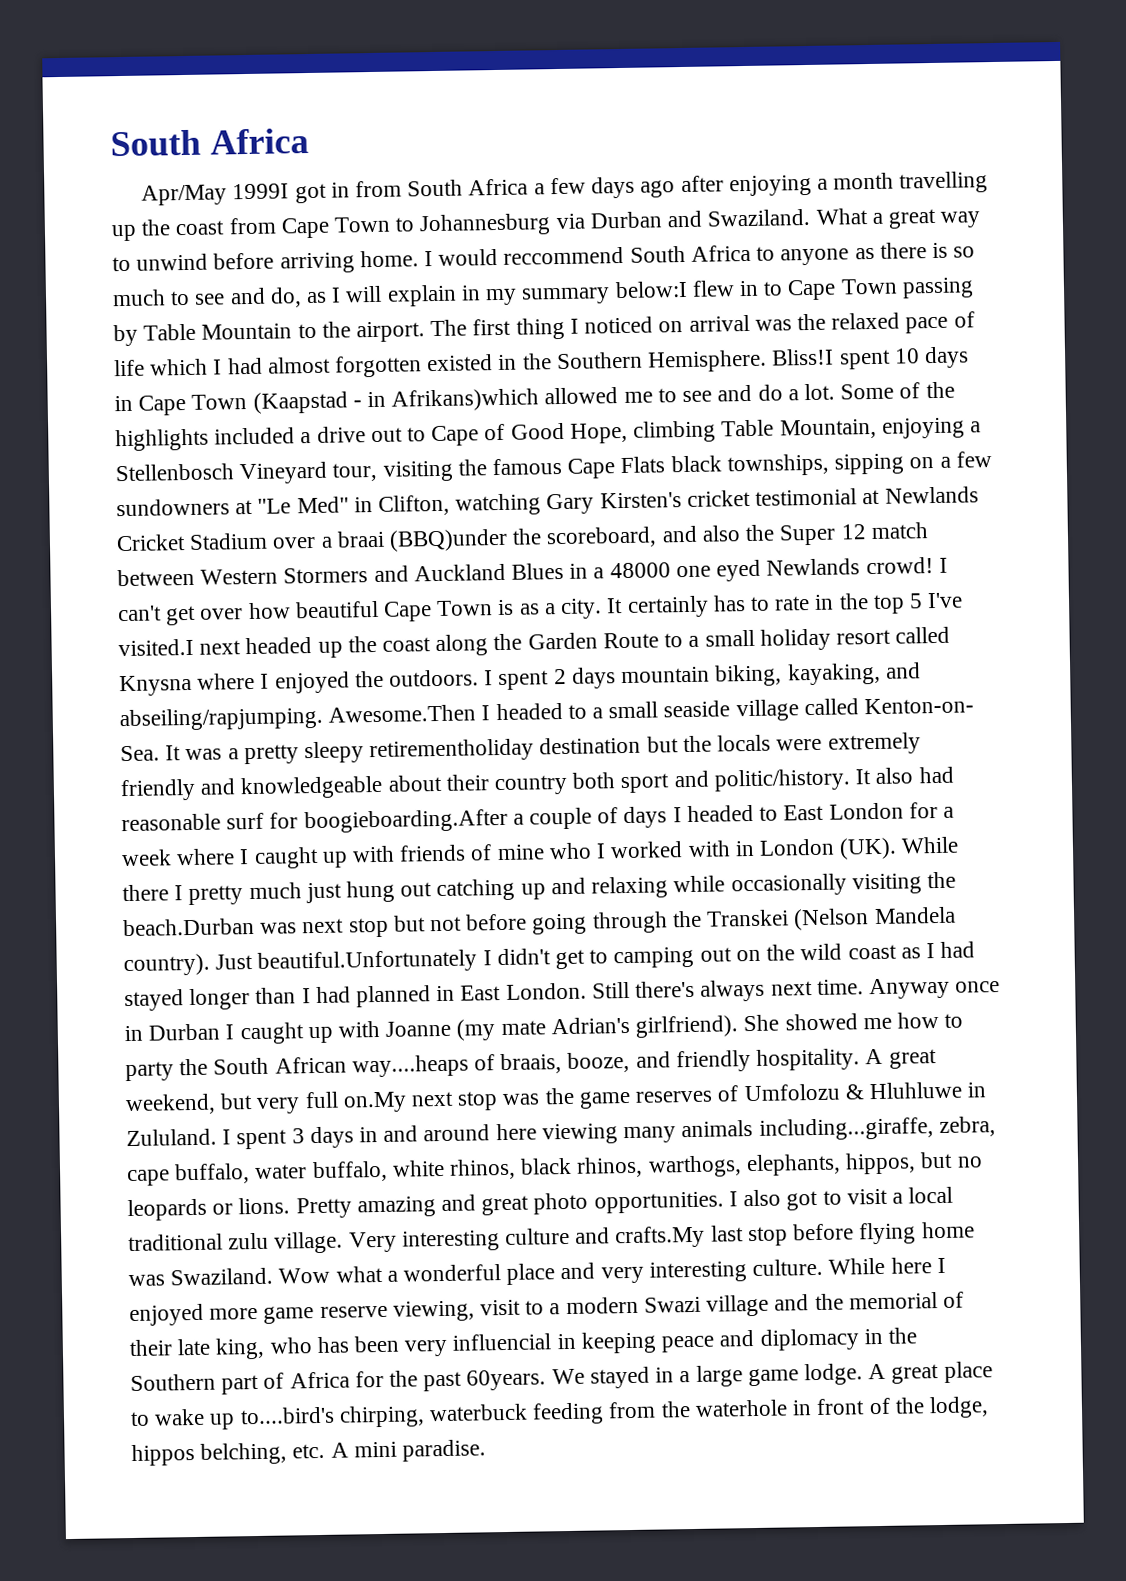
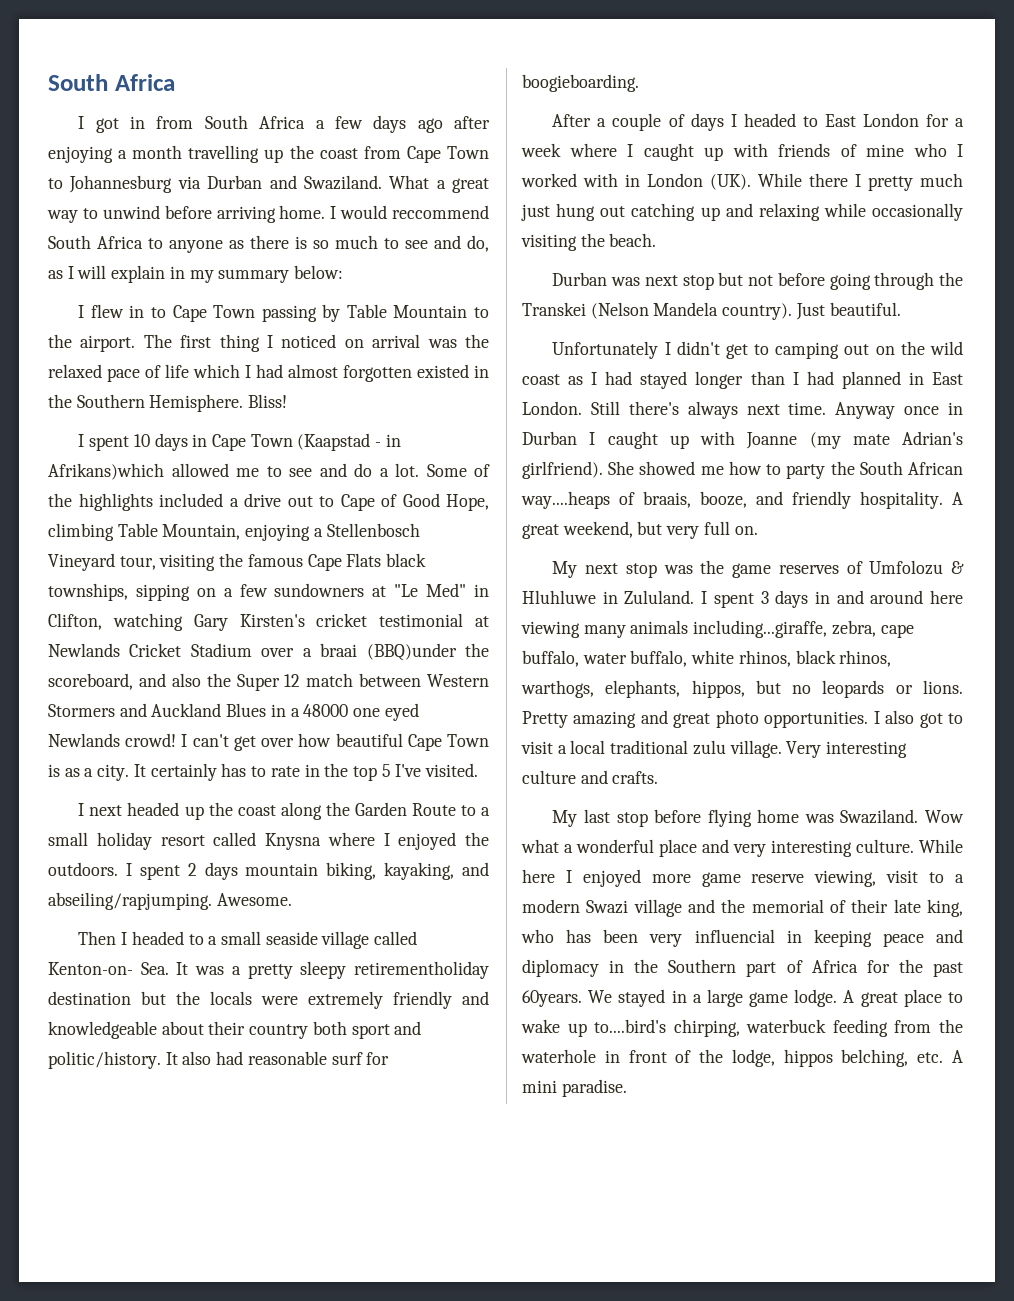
- Apr/May 1999I got in from South Africa a few days ago after enjoying a month travelling up the coast from Cape Town to Johannesburg via Durban and Swaziland.
+ I got in from South Africa a few days ago after enjoying a month travelling up the coast from Cape Town to Johannesburg via Durban and Swaziland.
- I would reccommend South Africa to anyone as there is so much to see and do, as I will explain in my summary below:I flew in to Cape Town passing by Table Mountain to the airport.
+ I would reccommend South Africa to anyone as there is so much to see and do, as I will explain in my summary below:
+ I flew in to Cape Town passing by Table Mountain to the airport.
- Bliss!I spent 10 days in Cape Town (Kaapstad - in Afrikans)which allowed me to see and do a lot.
+ Bliss!
+ I spent 10 days in Cape Town (Kaapstad - in Afrikans)which allowed me to see and do a lot.
- It certainly has to rate in the top 5 I've visited.I next headed up the coast along the Garden Route to a small holiday resort called Knysna where I enjoyed the outdoors.
+ It certainly has to rate in the top 5 I've visited.
+ I next headed up the coast along the Garden Route to a small holiday resort called Knysna where I enjoyed the outdoors.
- Awesome.Then I headed to a small seaside village called Kenton-on- Sea. It was a pretty sleepy retirementholiday destination but the locals were extremely friendly and knowledgeable about their country both sport and politic/history.
+ Awesome.
+ Then I headed to a small seaside village called Kenton-on- Sea. It was a pretty sleepy retirementholiday destination but the locals were extremely friendly and knowledgeable about their country both sport and politic/history.
- It also had reasonable surf for boogieboarding.After a couple of days I headed to East London for a week where I caught up with friends of mine who I worked with in London (UK). While there I pretty much just hung out catching up and relaxing while occasionally visiting the beach.Durban was next stop but not before going through the Transkei (Nelson Mandela country).
+ It also had reasonable surf for boogieboarding.
+ After a couple of days I headed to East London for a week where I caught up with friends of mine who I worked with in London (UK). While there I pretty much just hung out catching up and relaxing while occasionally visiting the beach.
+ Durban was next stop but not before going through the Transkei (Nelson Mandela country).
- Just beautiful.Unfortunately I didn't get to camping out on the wild coast as I had stayed longer than I had planned in East London.
+ Just beautiful.
+ Unfortunately I didn't get to camping out on the wild coast as I had stayed longer than I had planned in East London.
- A great weekend, but very full on.My next stop was the game reserves of Umfolozu & Hluhluwe in Zululand.
+ A great weekend, but very full on.
+ My next stop was the game reserves of Umfolozu & Hluhluwe in Zululand.
- Very interesting culture and crafts.My last stop before flying home was Swaziland.
+ Very interesting culture and crafts.
+ My last stop before flying home was Swaziland.

